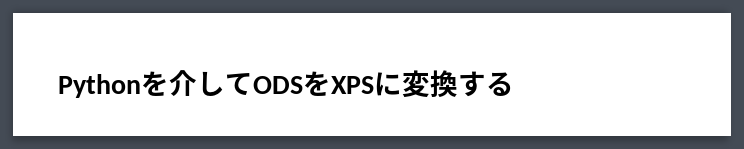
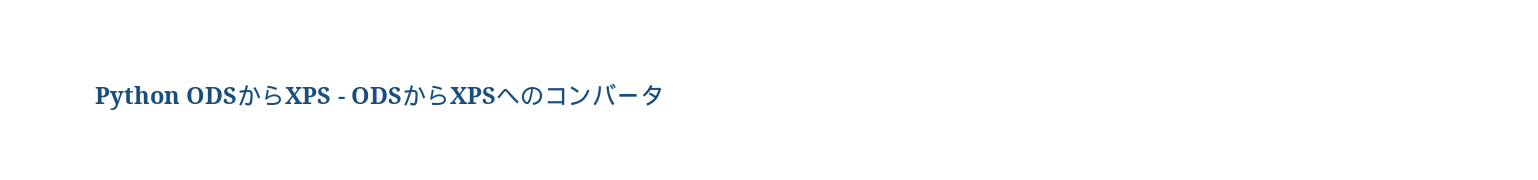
- Pythonを介してODSをXPSに変換する
+ Python ODSからXPS - ODSからXPSへのコンバータ

